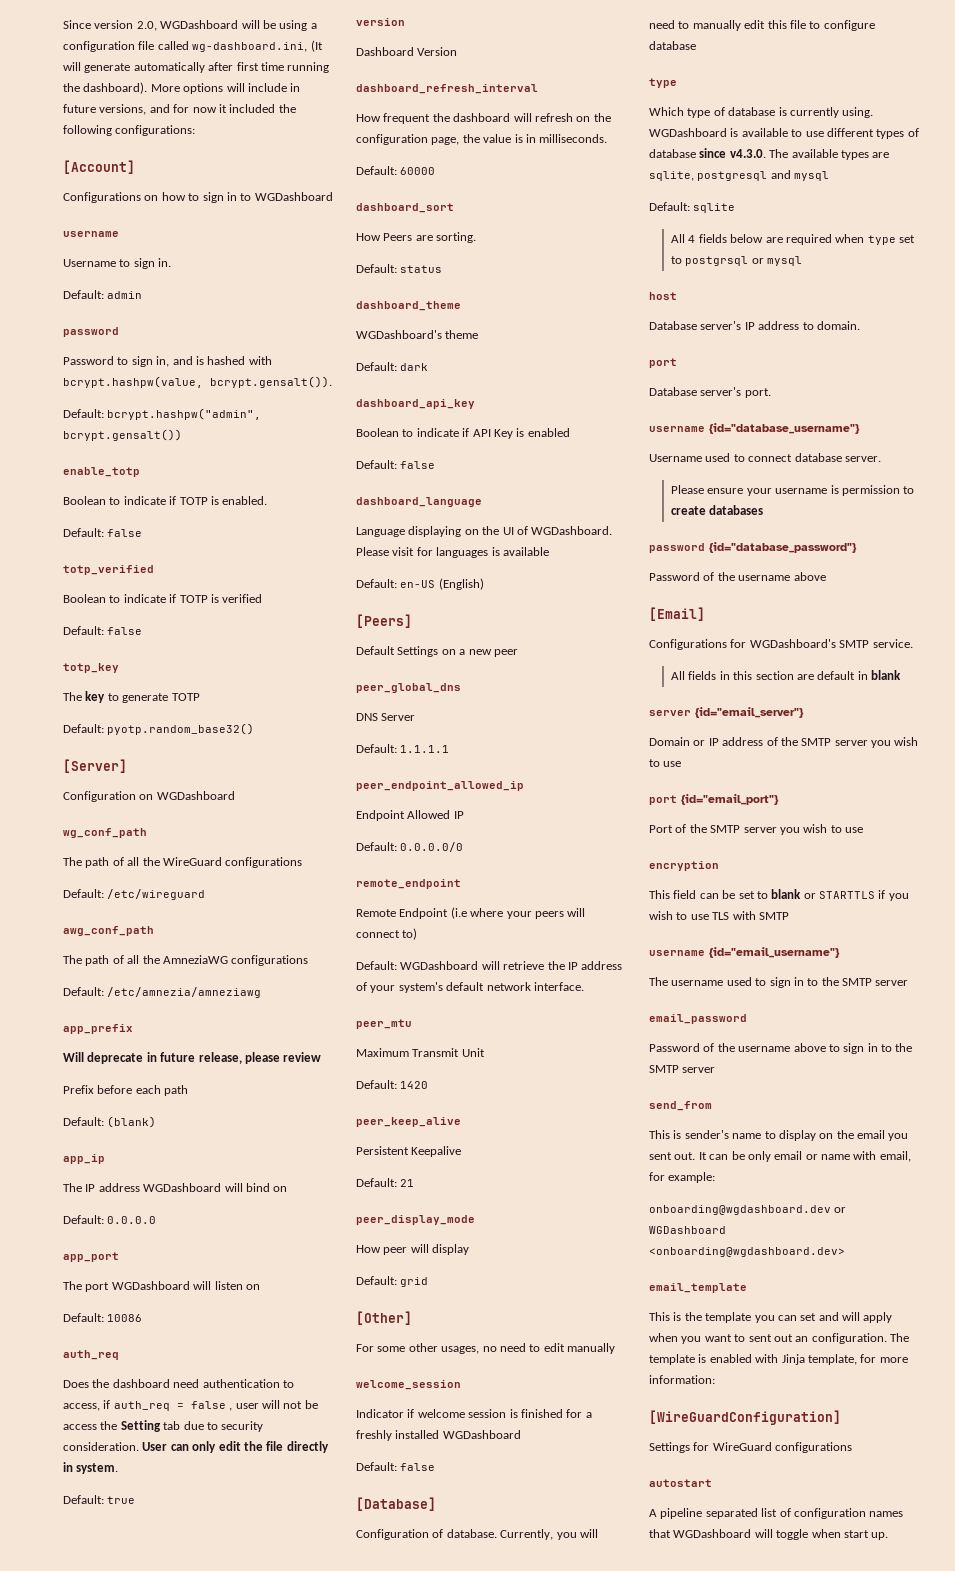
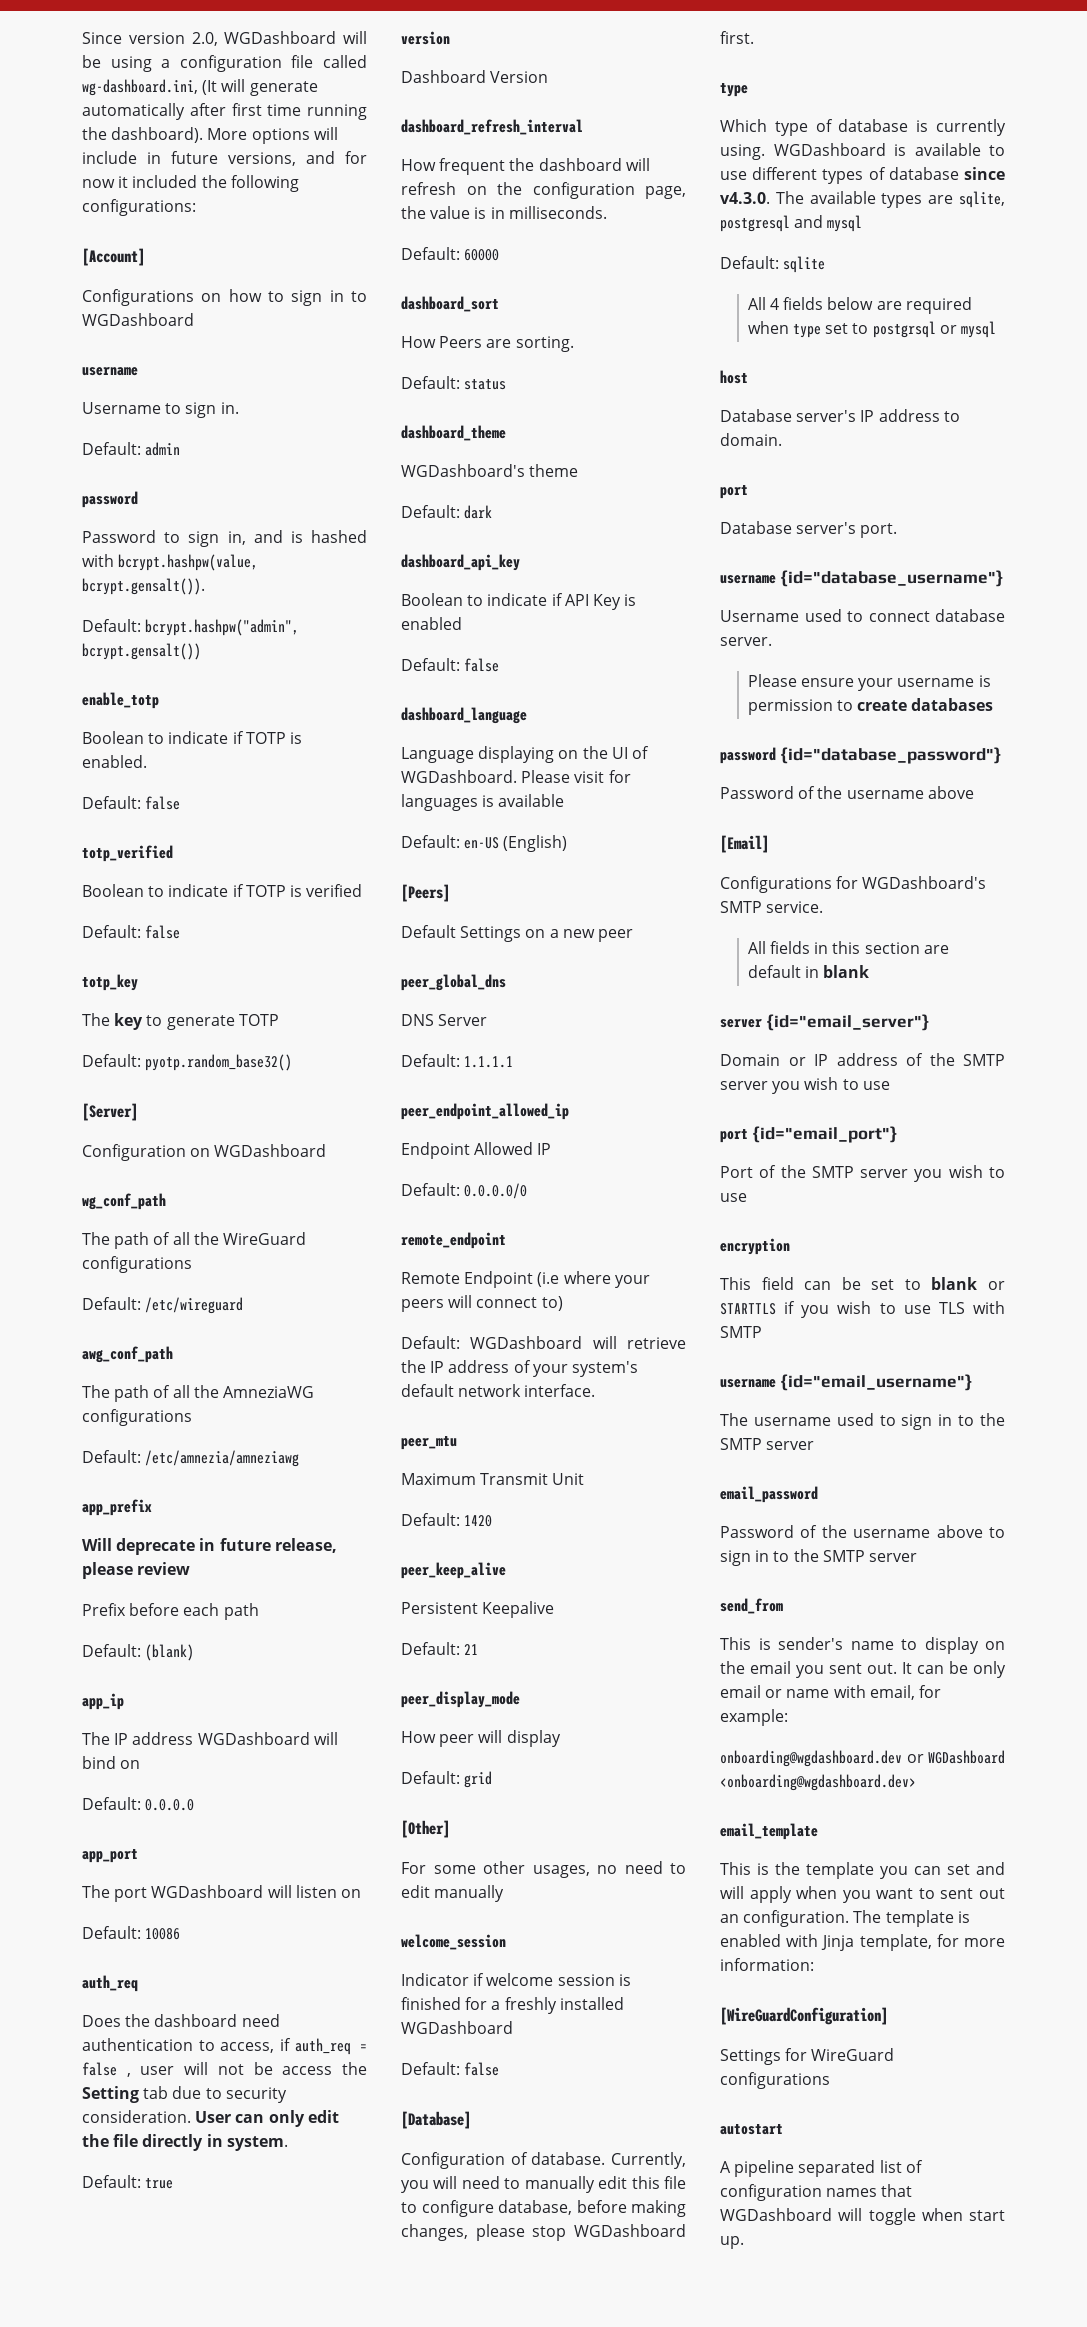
- Currently, you will need to manually edit this file to configure database
+ Currently, you will need to manually edit this file to configure database, before making changes, please stop WGDashboard first.

